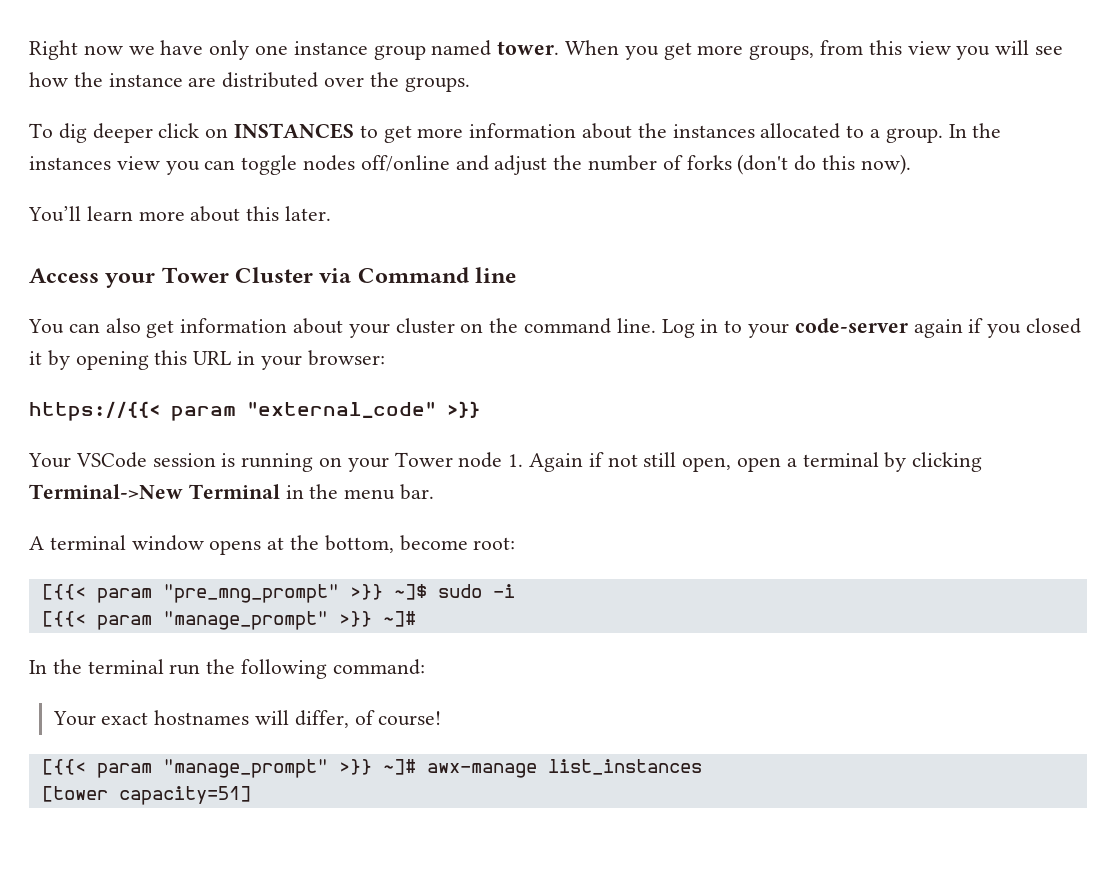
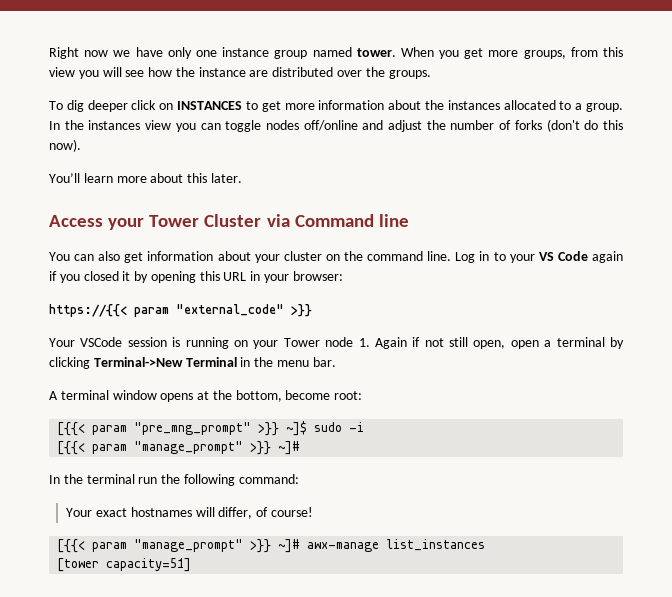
- Log in to your code-server again if you closed it by opening this URL in your browser:
+ Log in to your VS Code again if you closed it by opening this URL in your browser:

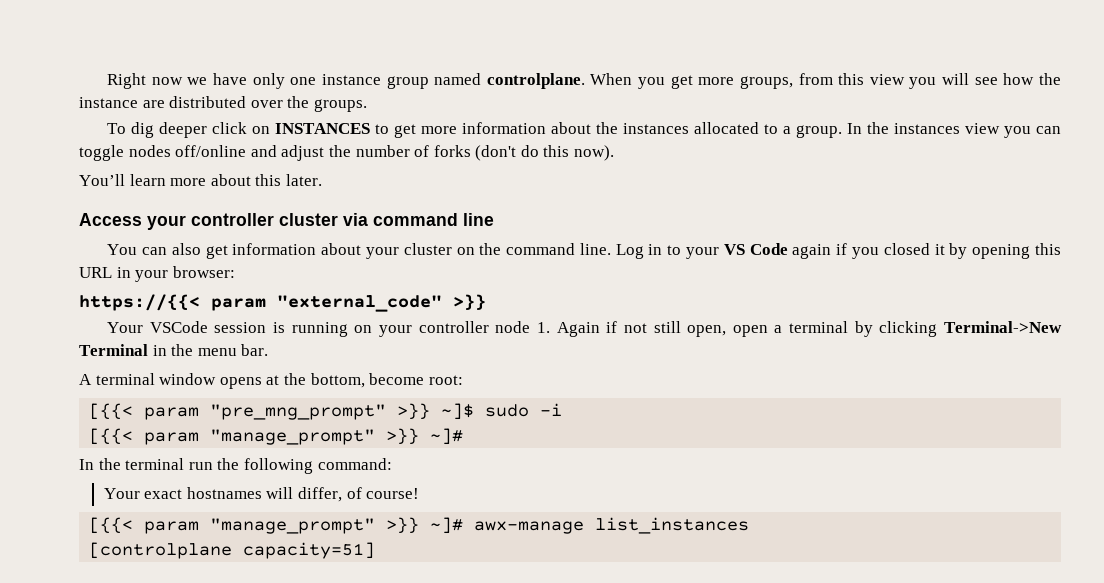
- Right now we have only one instance group named tower.
+ Right now we have only one instance group named controlplane.
- Access your Tower Cluster via Command line
+ Access your controller cluster via command line
- Your VSCode session is running on your Tower node 1. Again if not still open, open a terminal by clicking Terminal->New Terminal in the menu bar.
+ Your VSCode session is running on your controller node 1. Again if not still open, open a terminal by clicking Terminal->New Terminal in the menu bar.
- [tower capacity=51]
+ [controlplane capacity=51]

